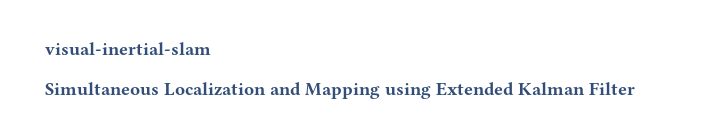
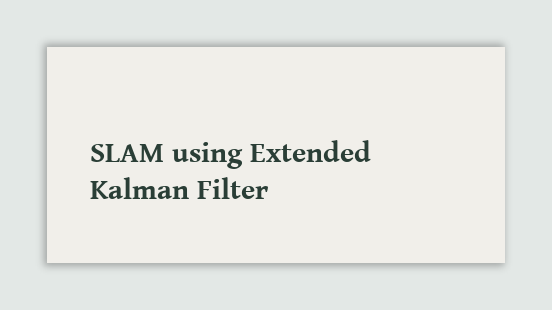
- visual-inertial-slam
- Simultaneous Localization and Mapping using Extended Kalman Filter
+ SLAM using Extended Kalman Filter

